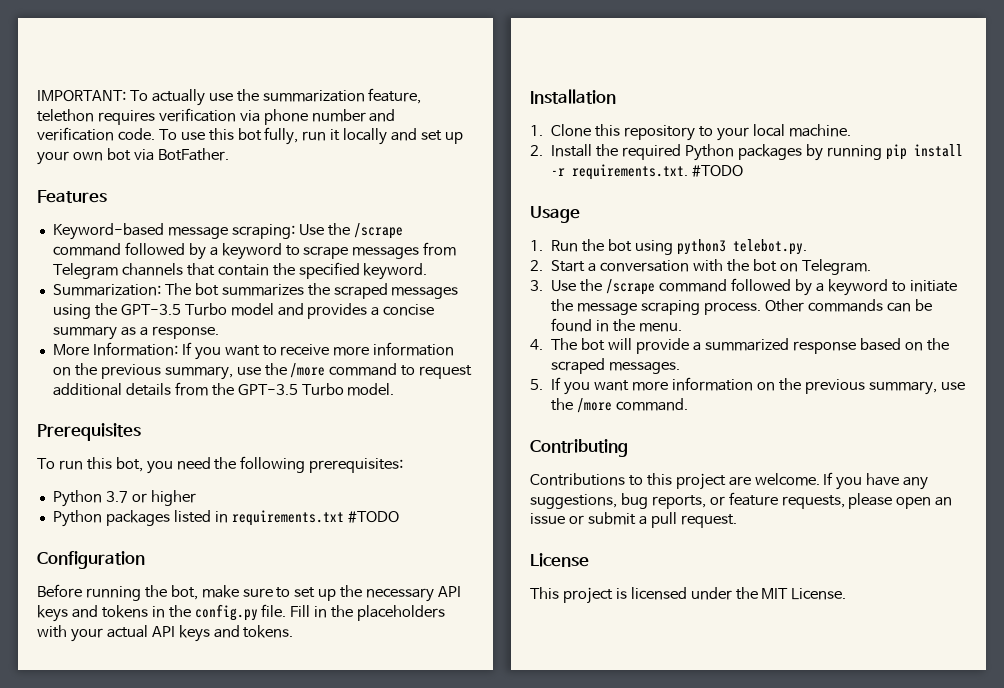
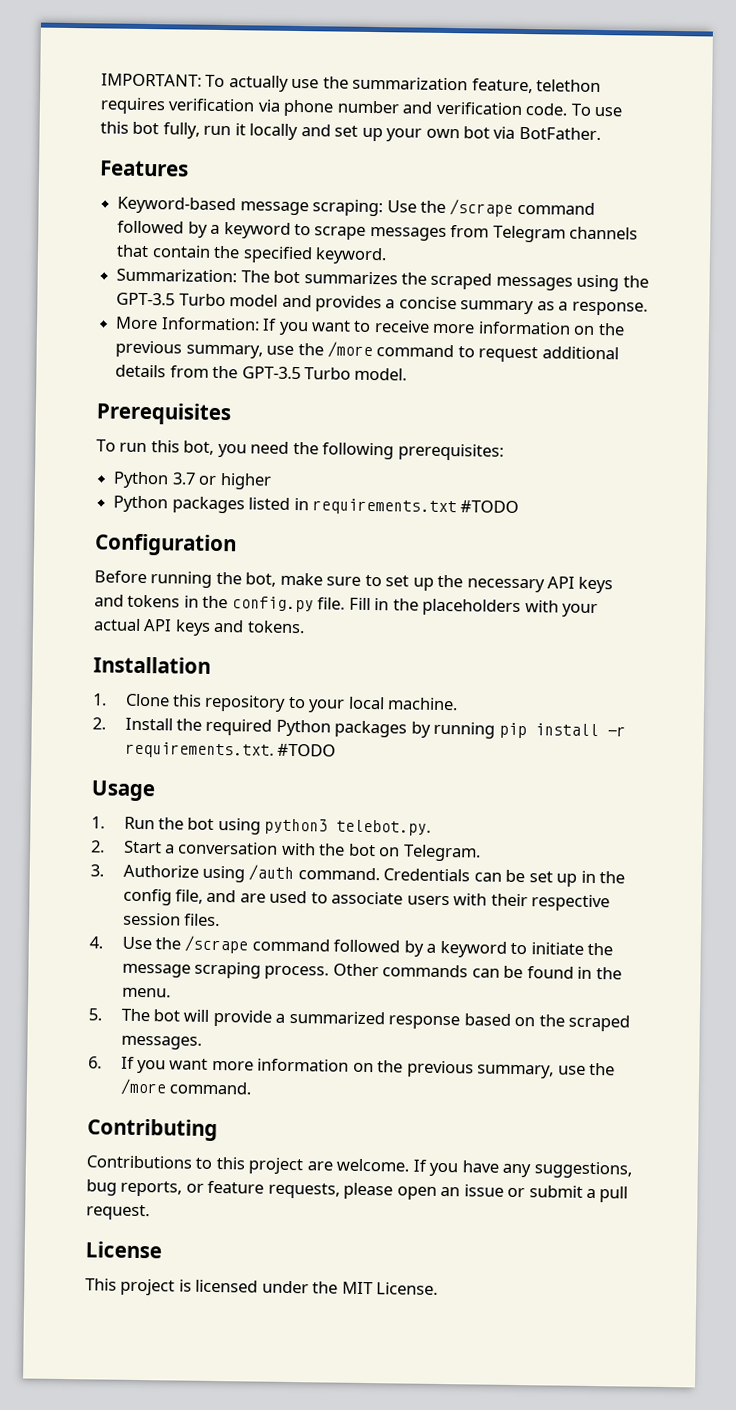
- 3. Use the /scrape command followed by a keyword to initiate the message scraping process.
+ 3. Authorize using /auth command. Credentials can be set up in the config file, and are used to associate users with their respective session files.
+ 4. Use the /scrape command followed by a keyword to initiate the message scraping process.
- 4. The bot will provide a summarized response based on the scraped messages.
+ 5. The bot will provide a summarized response based on the scraped messages.
- 5. If you want more information on the previous summary, use the /more command.
+ 6. If you want more information on the previous summary, use the /more command.

